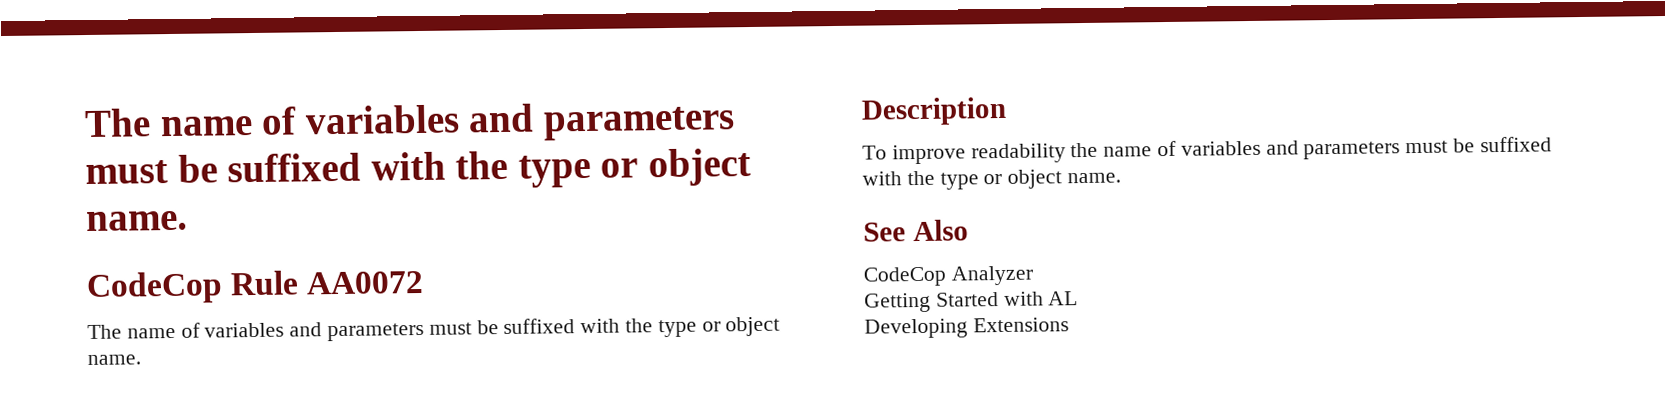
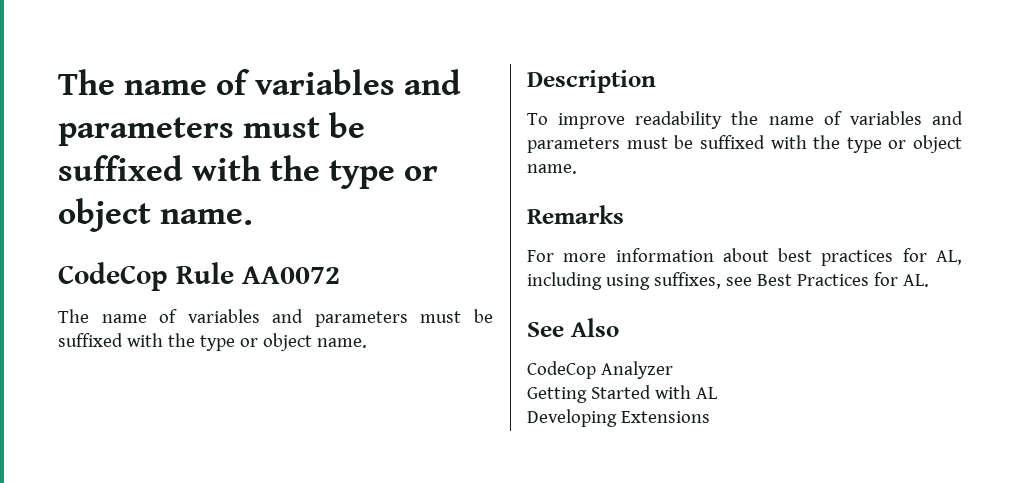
+ Remarks
+ For more information about best practices for AL, including using suffixes, see Best Practices for AL.

